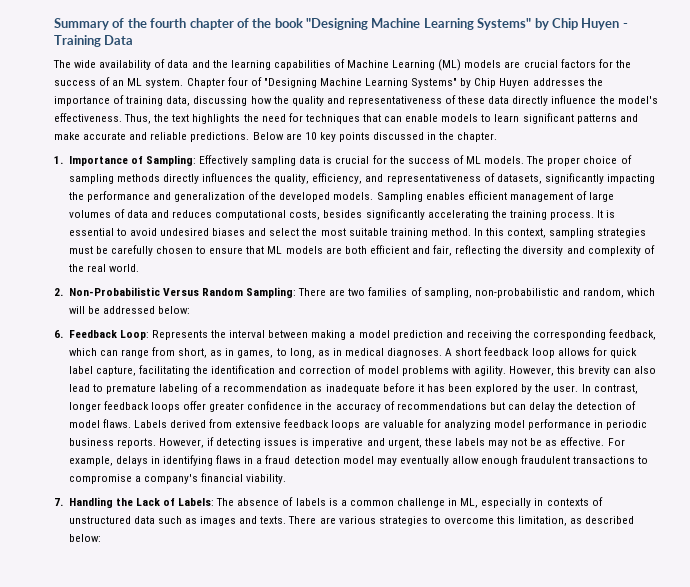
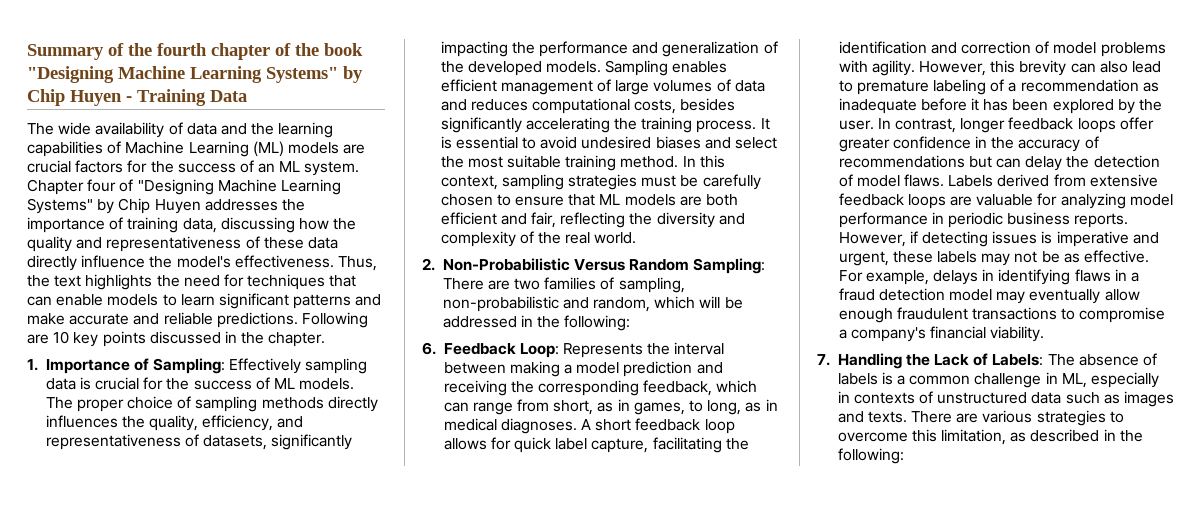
- Below are 10 key points discussed in the chapter.
+ Following are 10 key points discussed in the chapter.
- 2. Non-Probabilistic Versus Random Sampling: There are two families of sampling, non-probabilistic and random, which will be addressed below:
+ 2. Non-Probabilistic Versus Random Sampling: There are two families of sampling, non-probabilistic and random, which will be addressed in the following:
- There are various strategies to overcome this limitation, as described below:
+ There are various strategies to overcome this limitation, as described in the following:

